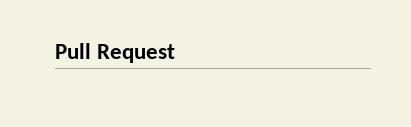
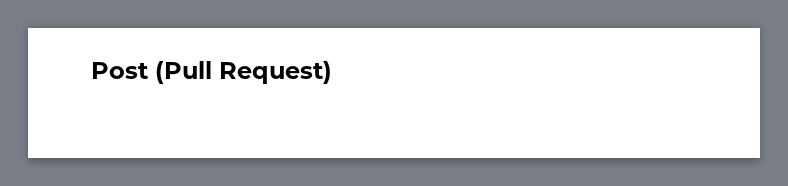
- Pull Request
+ Post (Pull Request)

